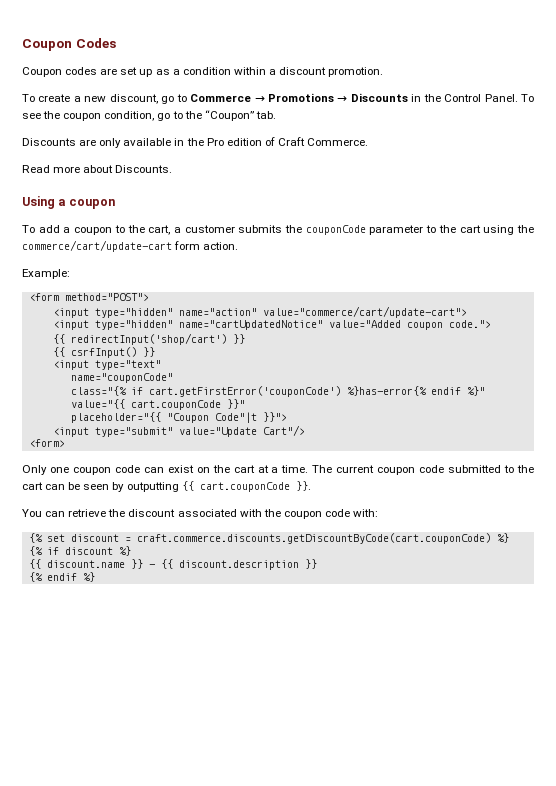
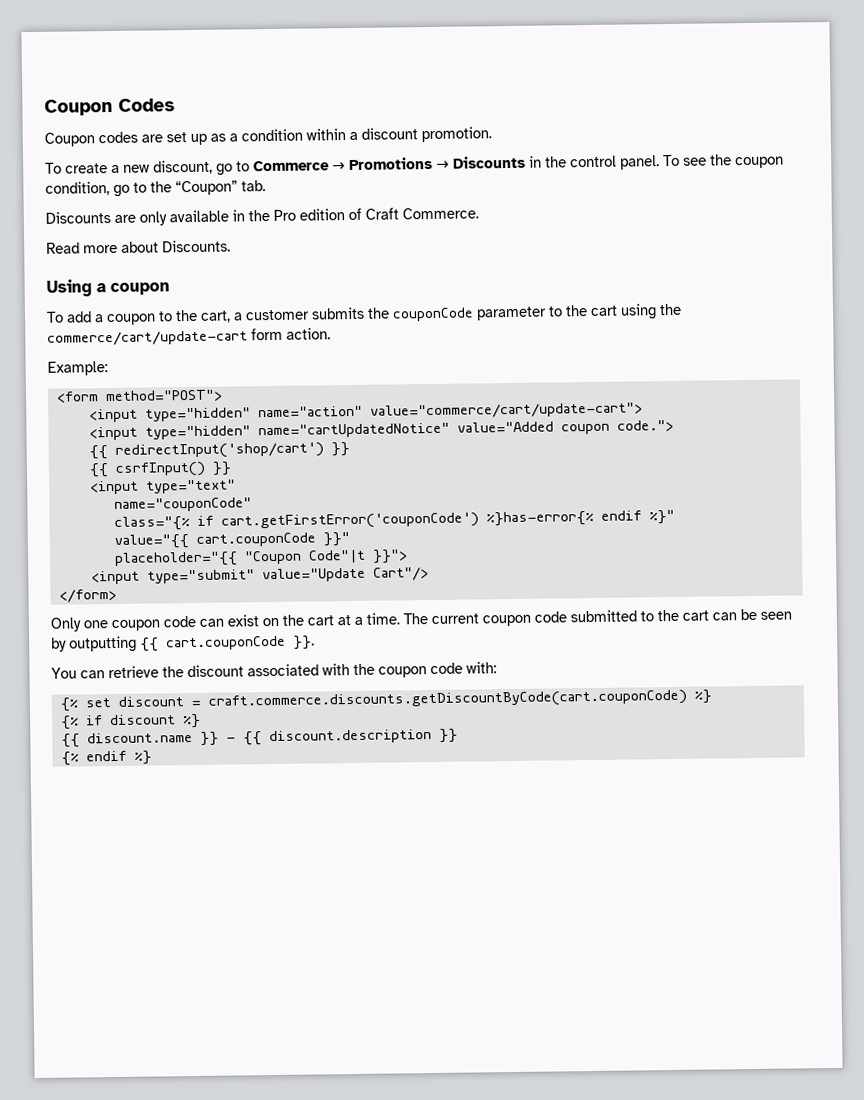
- To create a new discount, go to Commerce → Promotions → Discounts in the Control Panel.
+ To create a new discount, go to Commerce → Promotions → Discounts in the control panel.
- <form>
+ </form>

